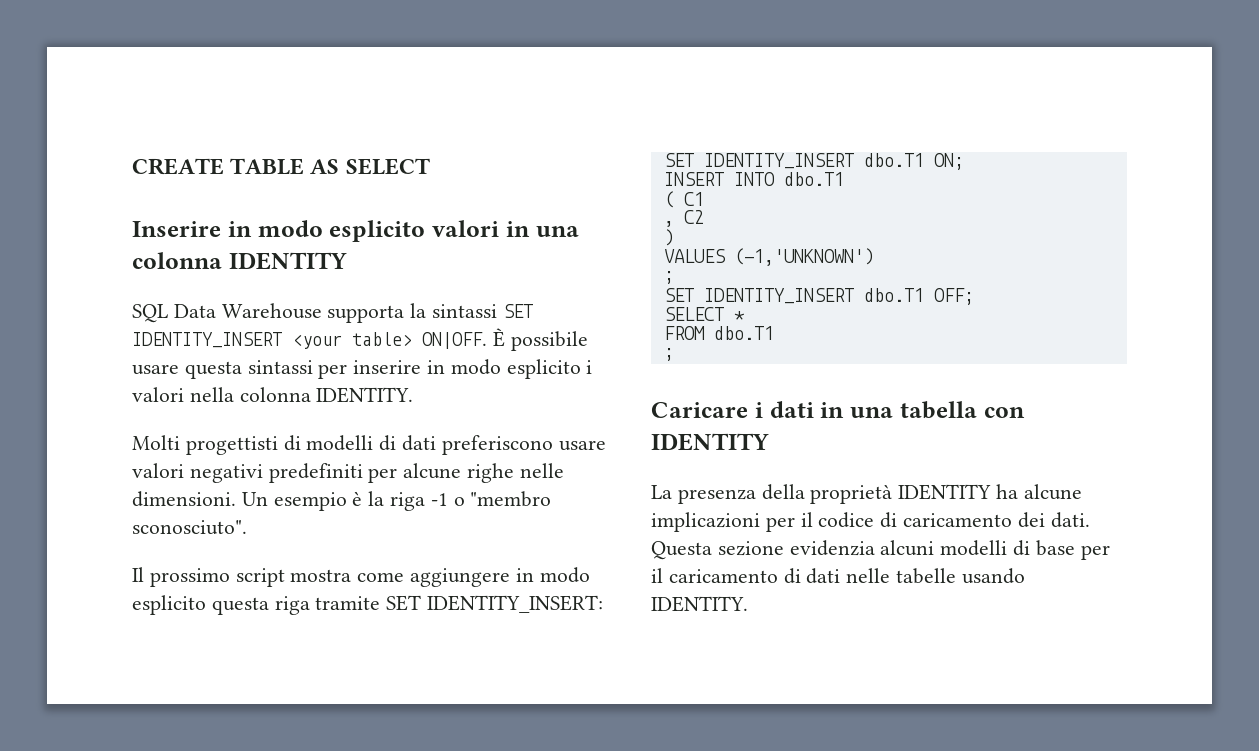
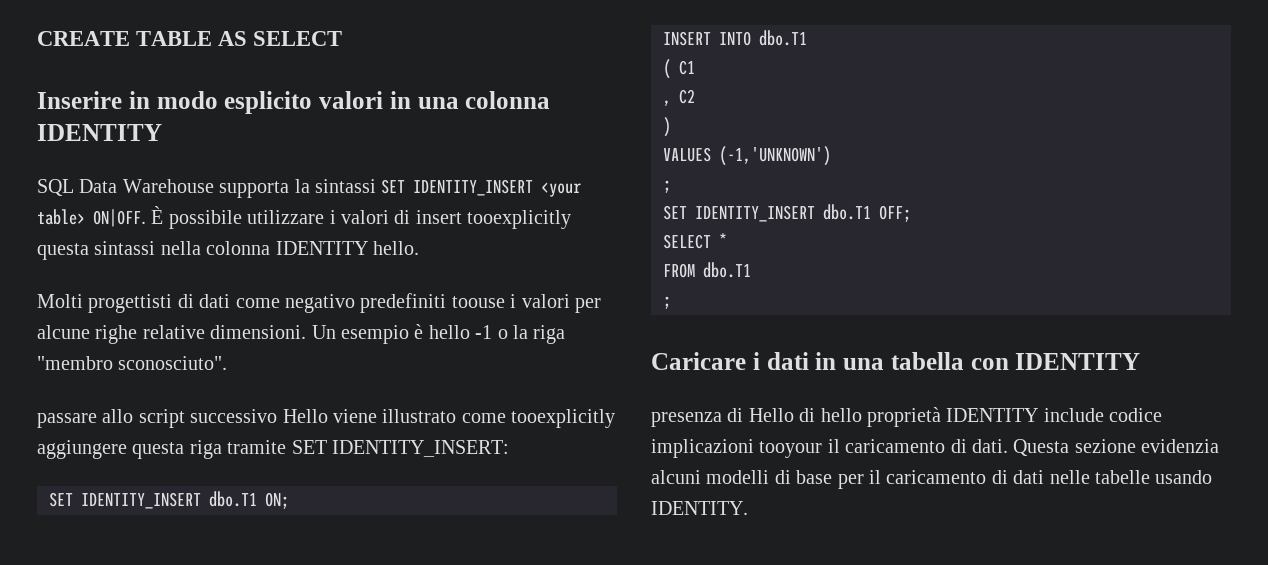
- È possibile usare questa sintassi per inserire in modo esplicito i valori nella colonna IDENTITY.
- Molti progettisti di modelli di dati preferiscono usare valori negativi predefiniti per alcune righe nelle dimensioni.
+ È possibile utilizzare i valori di insert tooexplicitly questa sintassi nella colonna IDENTITY hello.
+ Molti progettisti di dati come negativo predefiniti toouse i valori per alcune righe relative dimensioni.
- Un esempio è la riga -1 o "membro sconosciuto".
- Il prossimo script mostra come aggiungere in modo esplicito questa riga tramite SET IDENTITY_INSERT:
+ Un esempio è hello -1 o la riga "membro sconosciuto".
+ passare allo script successivo Hello viene illustrato come tooexplicitly aggiungere questa riga tramite SET IDENTITY_INSERT:
- La presenza della proprietà IDENTITY ha alcune implicazioni per il codice di caricamento dei dati.
+ presenza di Hello di hello proprietà IDENTITY include codice implicazioni tooyour il caricamento di dati.

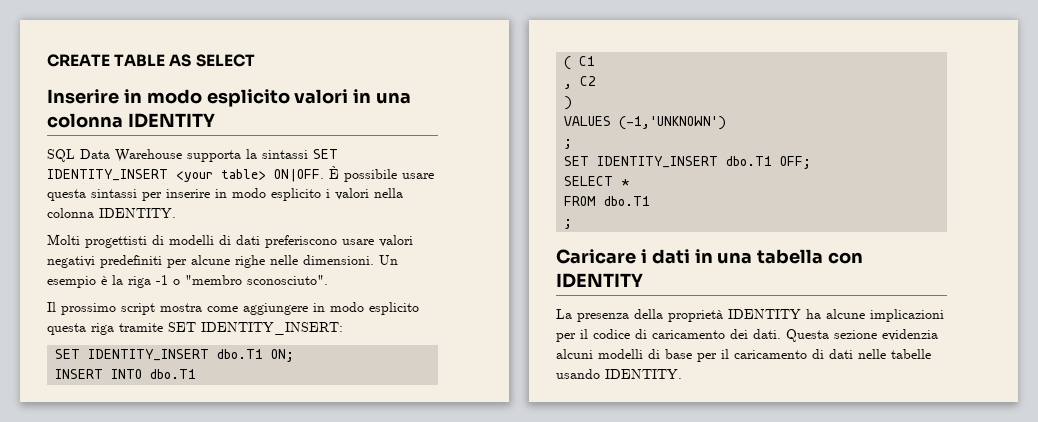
- È possibile utilizzare i valori di insert tooexplicitly questa sintassi nella colonna IDENTITY hello.
- Molti progettisti di dati come negativo predefiniti toouse i valori per alcune righe relative dimensioni.
+ È possibile usare questa sintassi per inserire in modo esplicito i valori nella colonna IDENTITY.
+ Molti progettisti di modelli di dati preferiscono usare valori negativi predefiniti per alcune righe nelle dimensioni.
- Un esempio è hello -1 o la riga "membro sconosciuto".
- passare allo script successivo Hello viene illustrato come tooexplicitly aggiungere questa riga tramite SET IDENTITY_INSERT:
+ Un esempio è la riga -1 o "membro sconosciuto".
+ Il prossimo script mostra come aggiungere in modo esplicito questa riga tramite SET IDENTITY_INSERT:
- presenza di Hello di hello proprietà IDENTITY include codice implicazioni tooyour il caricamento di dati.
+ La presenza della proprietà IDENTITY ha alcune implicazioni per il codice di caricamento dei dati.

